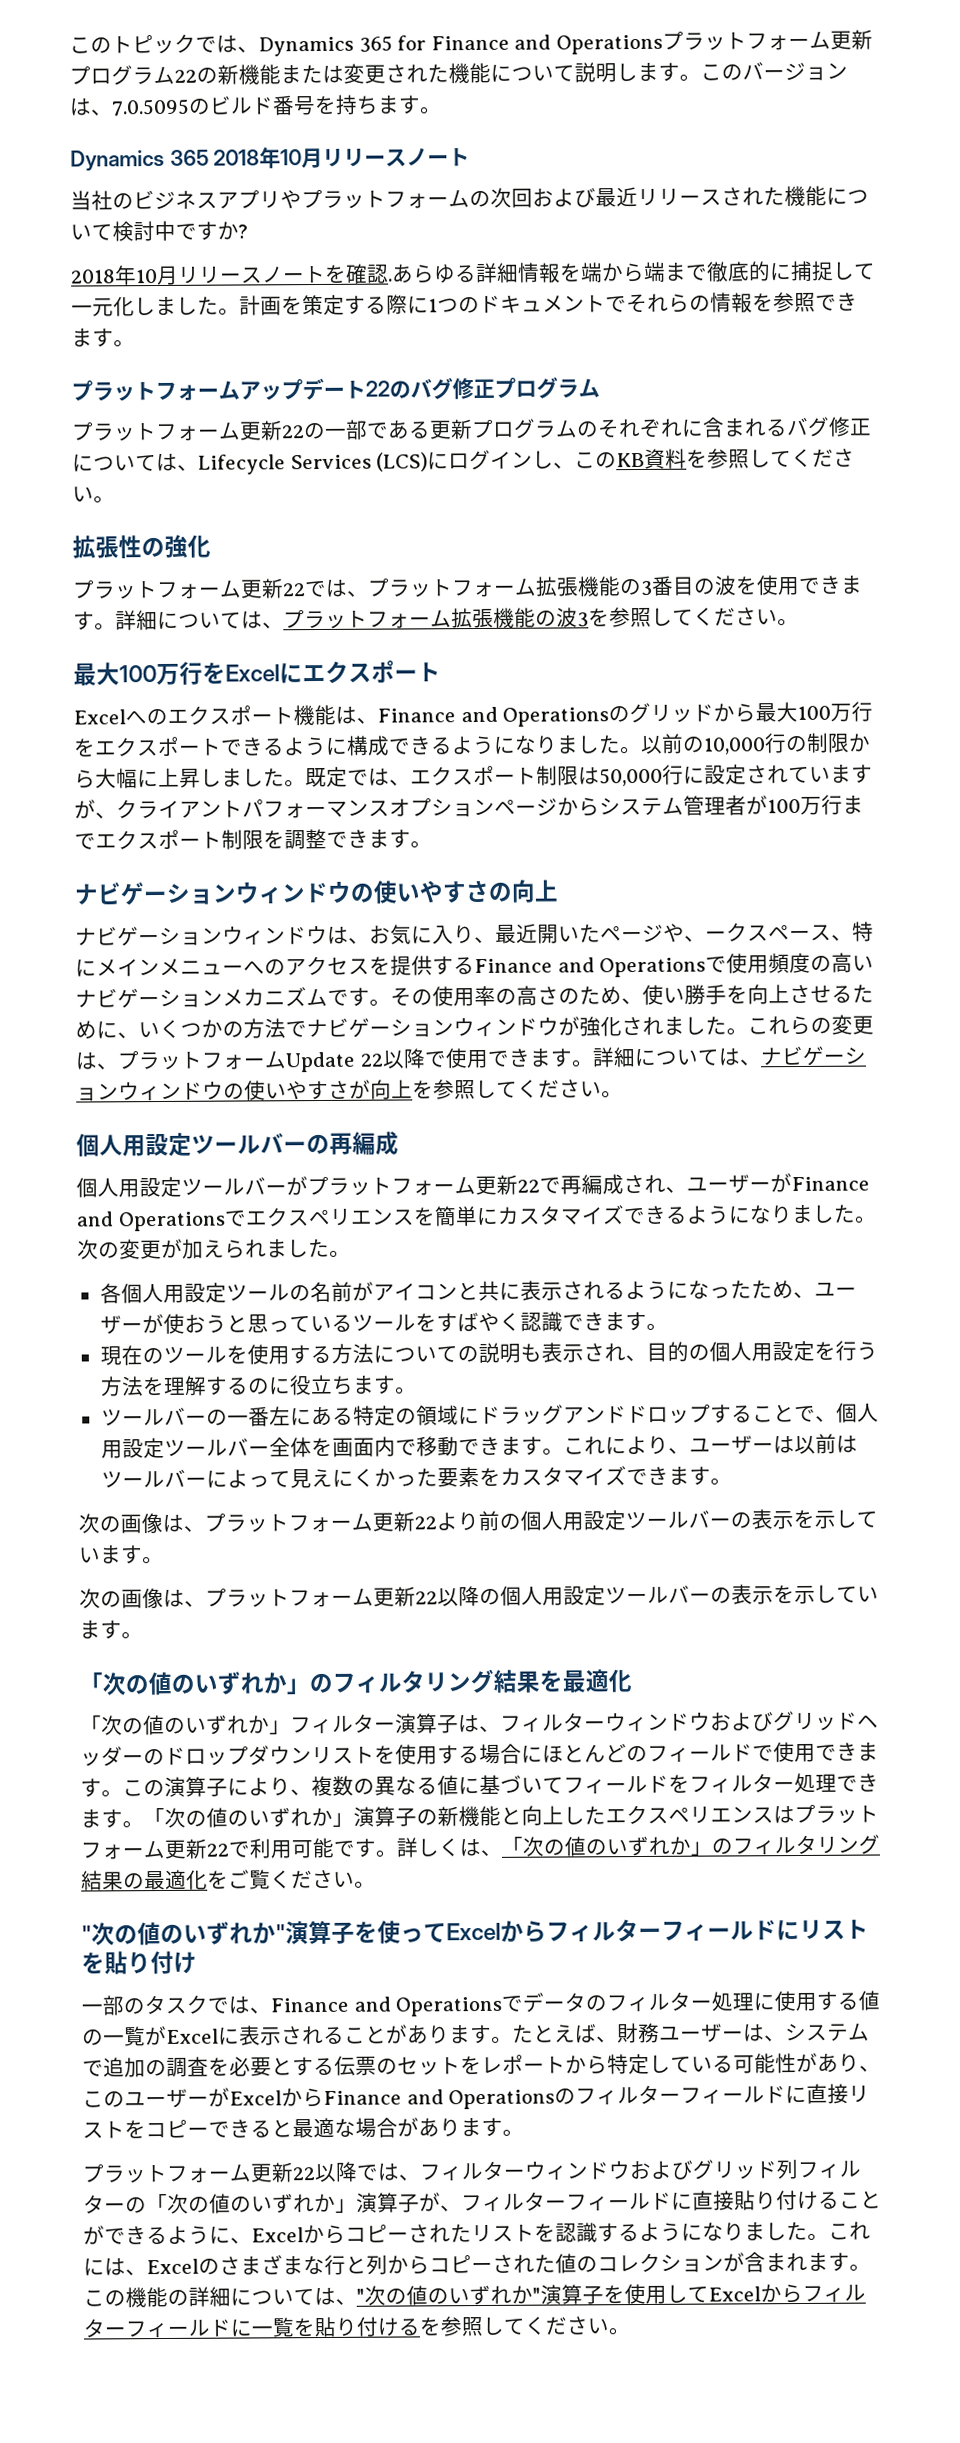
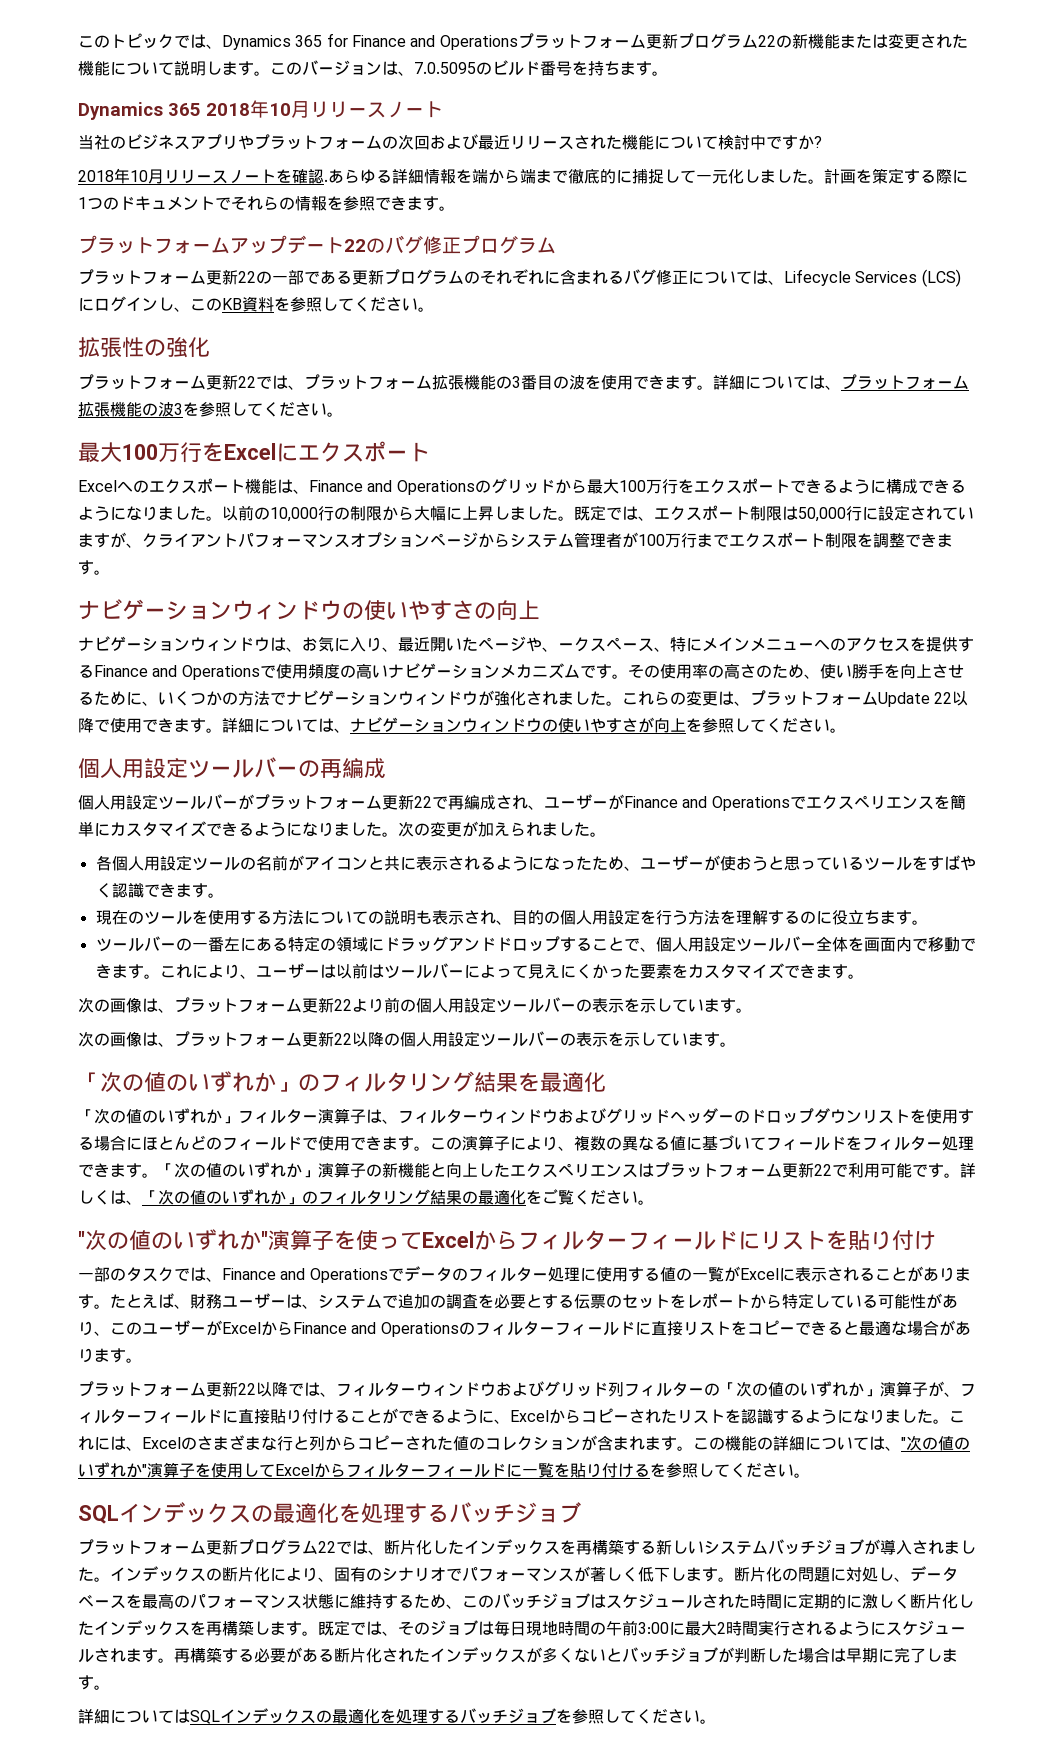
  この機能の詳細については、"次の値のいずれか"演算子を使用してExcelからフィルターフィールドに一覧を貼り付けるを参照してください。
+ SQLインデックスの最適化を処理するバッチジョブ
+ プラットフォーム更新プログラム22では、断片化したインデックスを再構築する新しいシステムバッチジョブが導入されました。インデックスの断片化により、固有のシナリオでパフォーマンスが著しく低下します。断片化の問題に対処し、データベースを最高のパフォーマンス状態に維持するため、このバッチジョブはスケジュールされた時間に定期的に激しく断片化したインデックスを再構築します。既定では、そのジョブは毎日現地時間の午前3:00に最大2時間実行されるようにスケジュールされます。再構築する必要がある断片化されたインデックスが多くないとバッチジョブが判断した場合は早期に完了します。
+ 詳細についてはSQLインデックスの最適化を処理するバッチジョブを参照してください。

